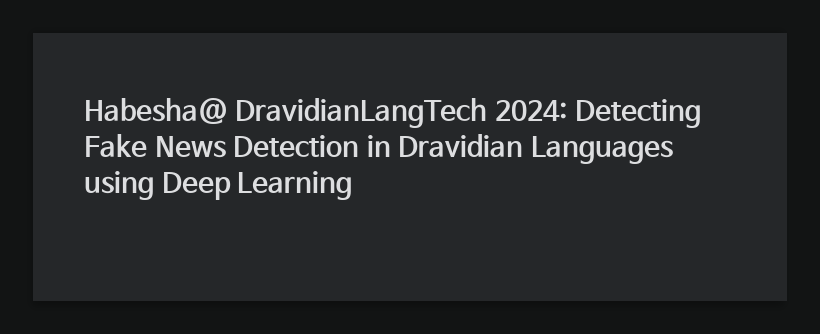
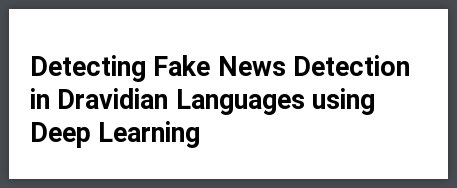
- Habesha@ DravidianLangTech 2024: Detecting Fake News Detection in Dravidian Languages using Deep Learning
+ Detecting Fake News Detection in Dravidian Languages using Deep Learning

